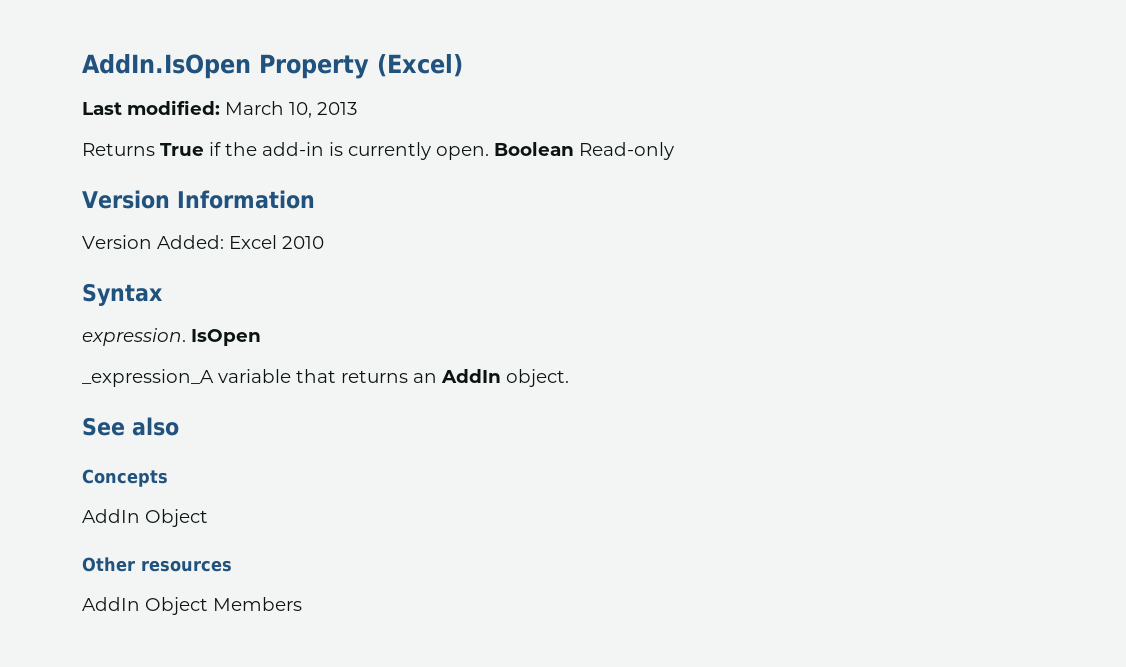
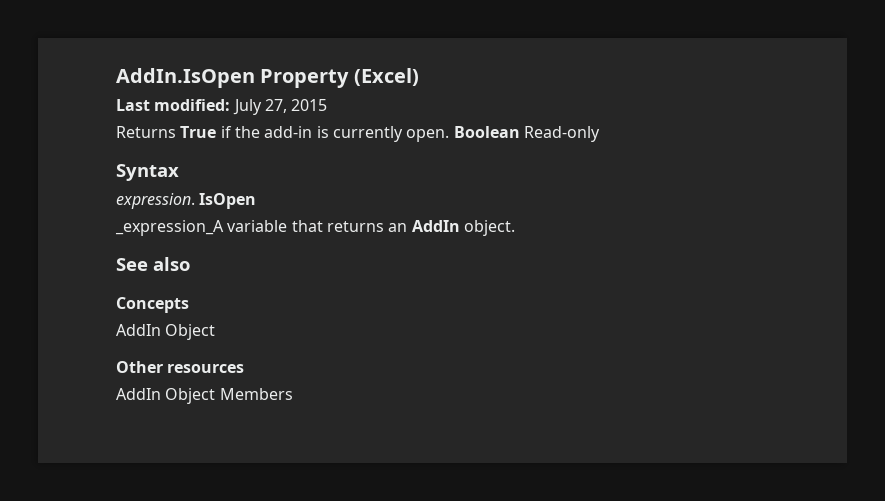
- Last modified: March 10, 2013
+ Last modified: July 27, 2015
- Version Information
- Version Added: Excel 2010

